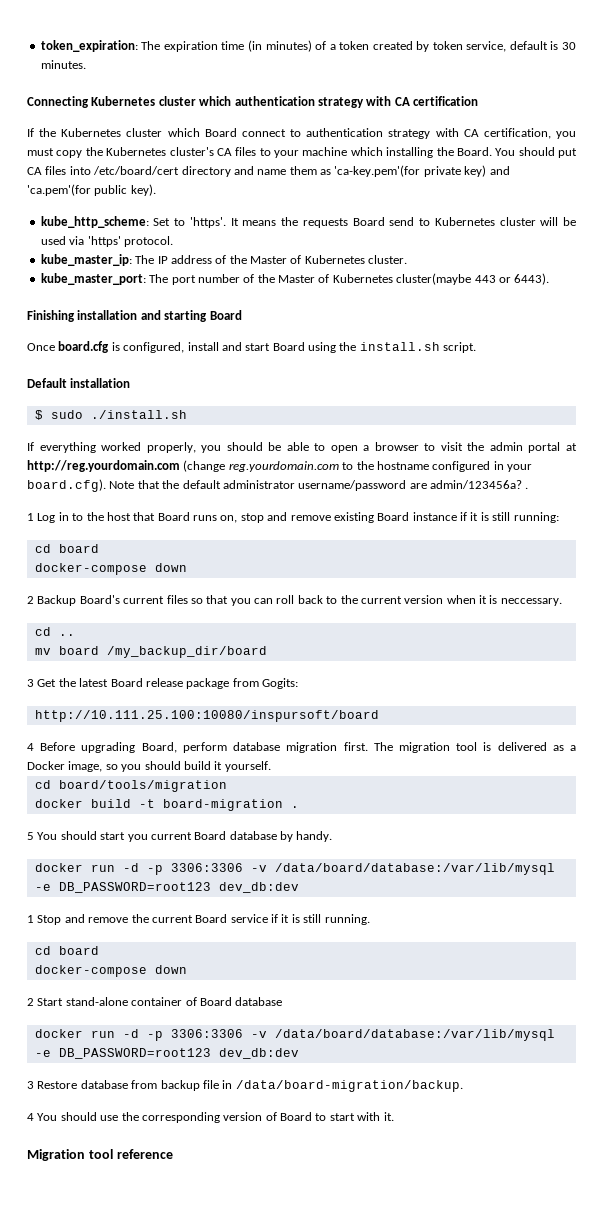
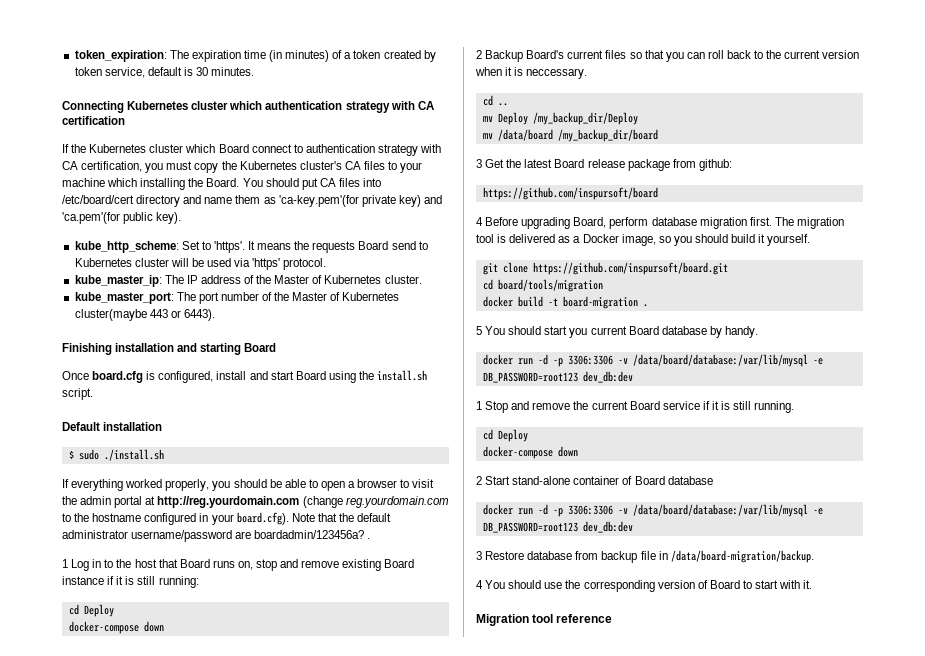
- If everything worked properly, you should be able to open a browser to visit the admin portal at http://reg.yourdomain.com (change reg.yourdomain.com to the hostname configured in your board.cfg). Note that the default administrator username/password are admin/123456a? .
+ If everything worked properly, you should be able to open a browser to visit the admin portal at http://reg.yourdomain.com (change reg.yourdomain.com to the hostname configured in your board.cfg). Note that the default administrator username/password are boardadmin/123456a? .
  1 Log in to the host that Board runs on, stop and remove existing Board instance if it is still running:
- cd board
+ cd Deploy
- mv board /my_backup_dir/board
+ mv Deploy /my_backup_dir/Deploy
+ mv /data/board /my_backup_dir/board
- 3 Get the latest Board release package from Gogits:
- http://10.111.25.100:10080/inspursoft/board
+ 3 Get the latest Board release package from github:
+ https://github.com/inspursoft/board
+ git clone https://github.com/inspursoft/board.git
  1 Stop and remove the current Board service if it is still running.
- cd board
+ cd Deploy

